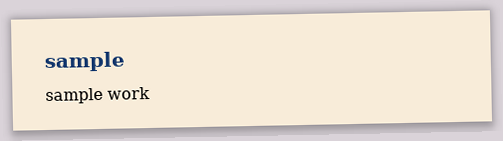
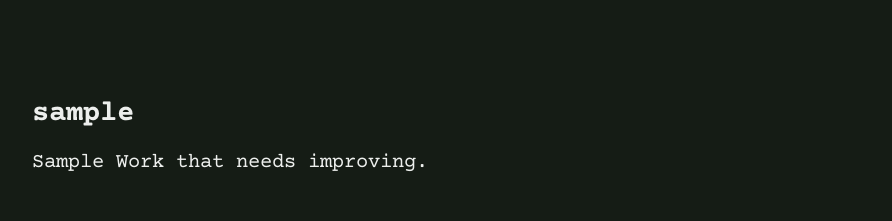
- sample work
+ Sample Work that needs improving.

